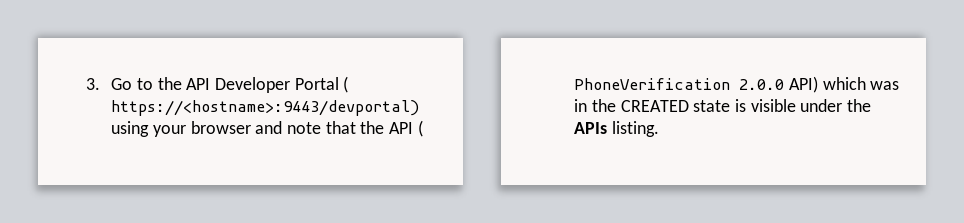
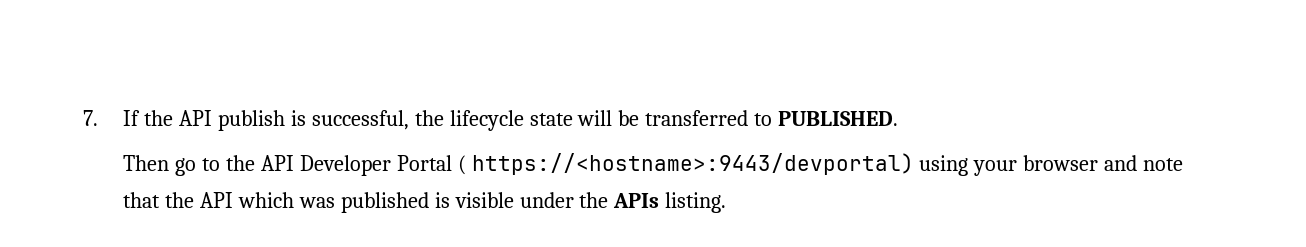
- 3. Go to the API Developer Portal ( https://<hostname>:9443/devportal) using your browser and note that the API ( PhoneVerification 2.0.0 API) which was in the CREATED state is visible under the APIs listing.
+ 7. If the API publish is successful, the lifecycle state will be transferred to PUBLISHED.
+ Then go to the API Developer Portal ( https://<hostname>:9443/devportal) using your browser and note that the API which was published is visible under the APIs listing.

